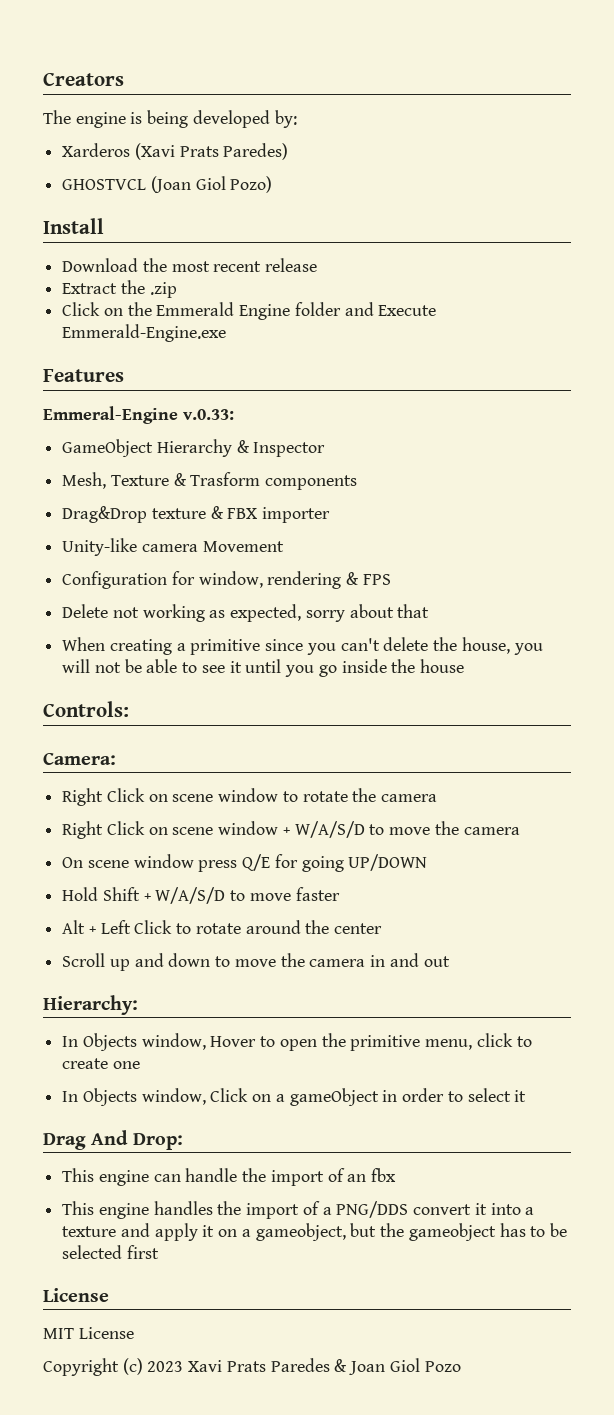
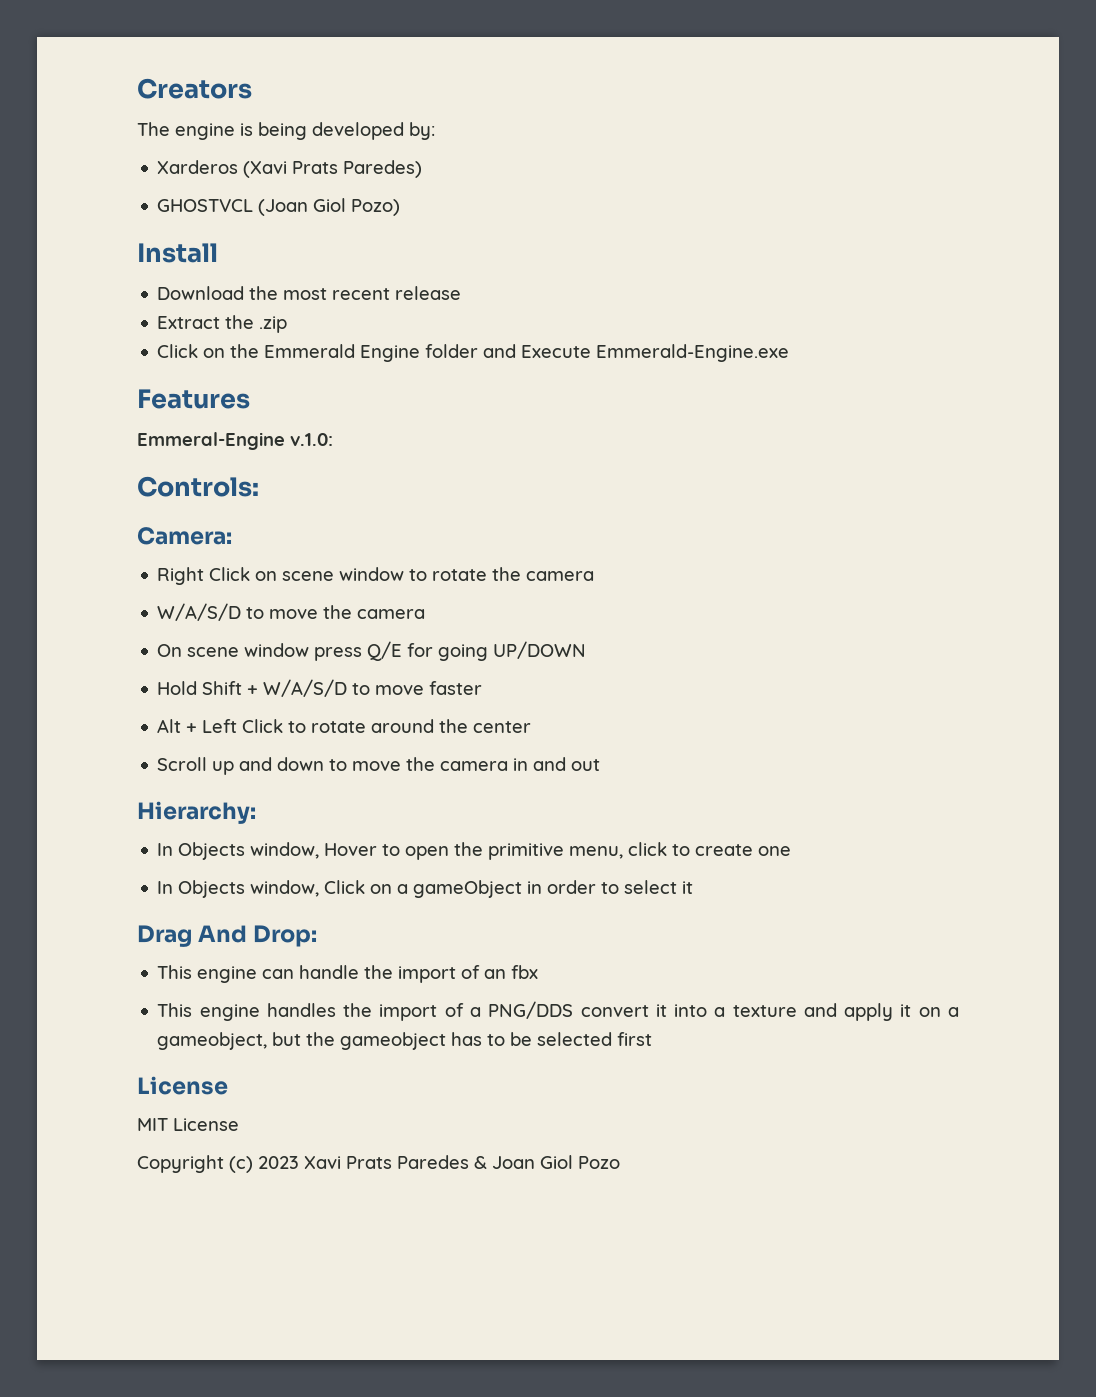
- Emmeral-Engine v.0.33:
- GameObject Hierarchy & Inspector
- Mesh, Texture & Trasform components
- Drag&Drop texture & FBX importer
- Unity-like camera Movement
- Configuration for window, rendering & FPS
- Delete not working as expected, sorry about that
- When creating a primitive since you can't delete the house, you will not be able to see it until you go inside the house
+ Emmeral-Engine v.1.0:
- Right Click on scene window + W/A/S/D to move the camera
+ W/A/S/D to move the camera

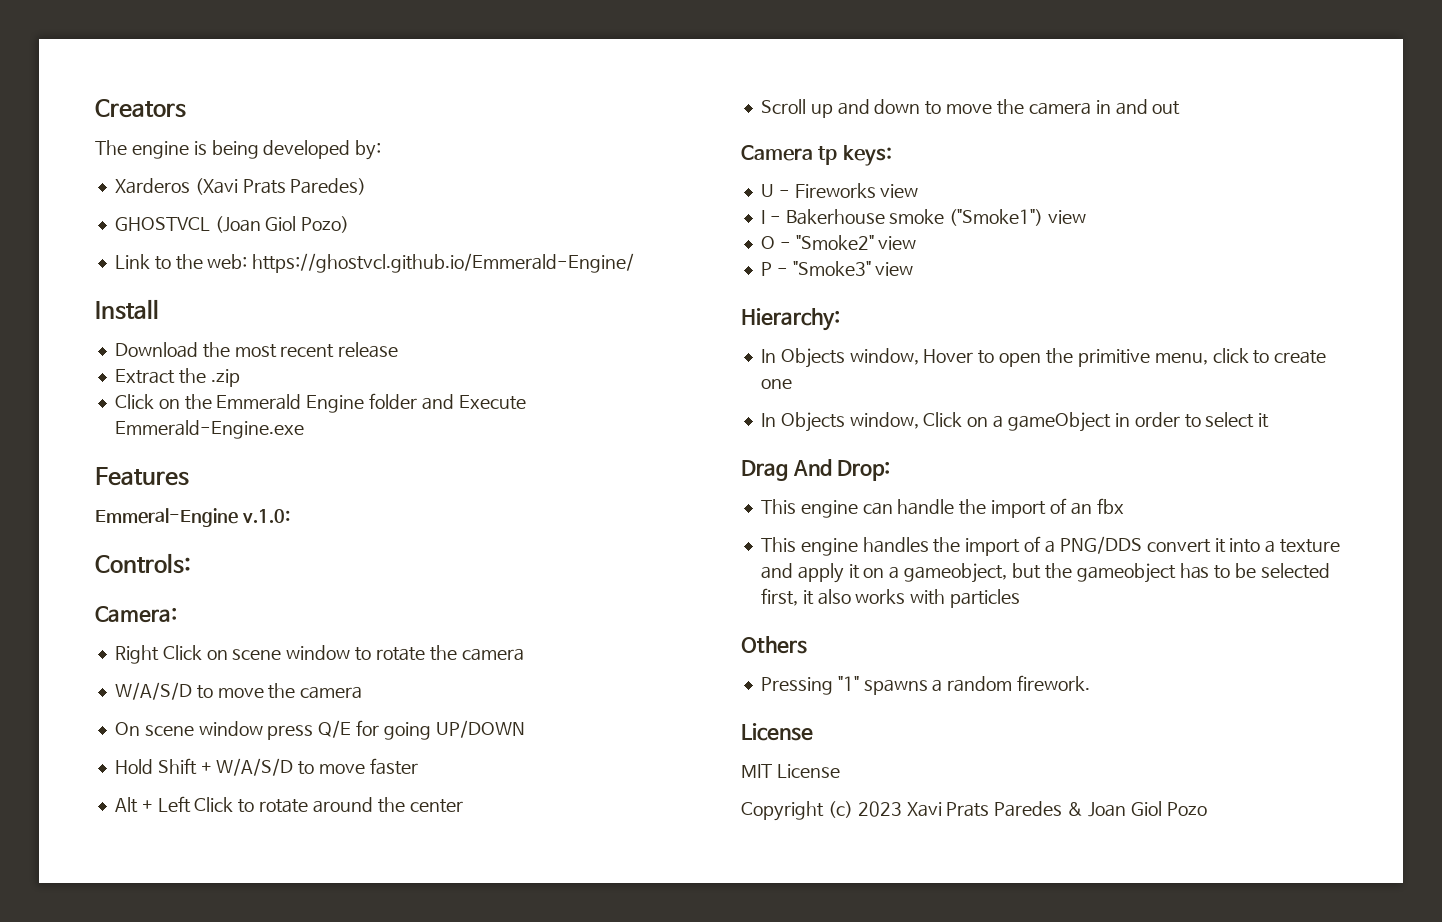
+ Link to the web: https://ghostvcl.github.io/Emmerald-Engine/
+ Camera tp keys:
+ U - Fireworks view
+ I - Bakerhouse smoke ("Smoke1") view
+ O - "Smoke2" view
+ P - "Smoke3" view
- This engine handles the import of a PNG/DDS convert it into a texture and apply it on a gameobject, but the gameobject has to be selected first
+ This engine handles the import of a PNG/DDS convert it into a texture and apply it on a gameobject, but the gameobject has to be selected first, it also works with particles
+ Others
+ Pressing "1" spawns a random firework.

